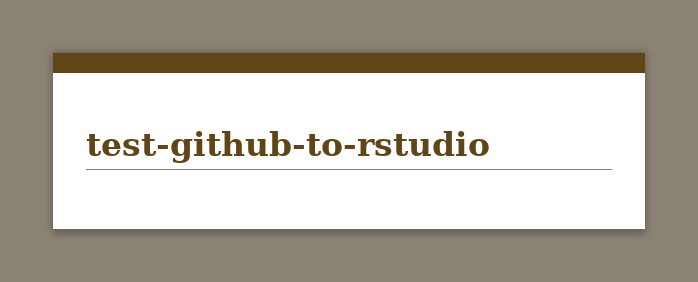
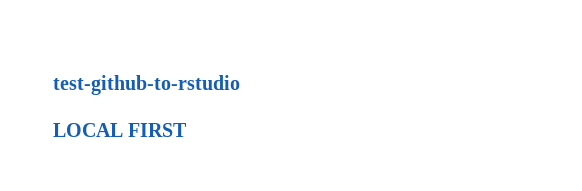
+ LOCAL FIRST

